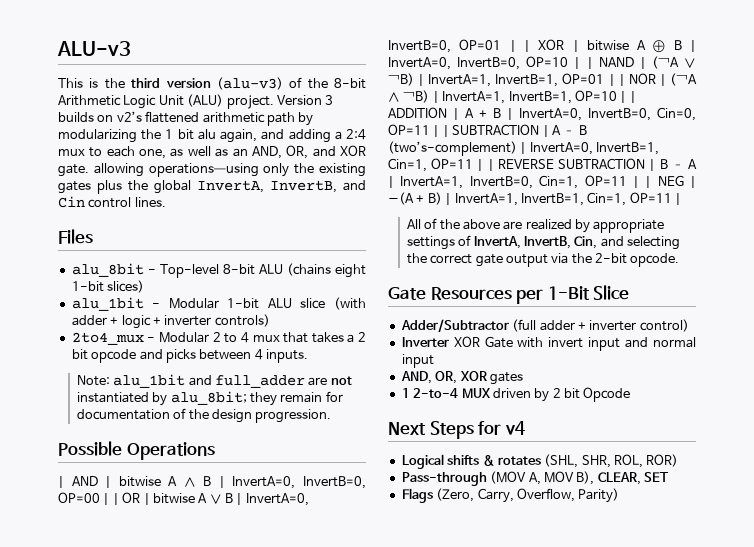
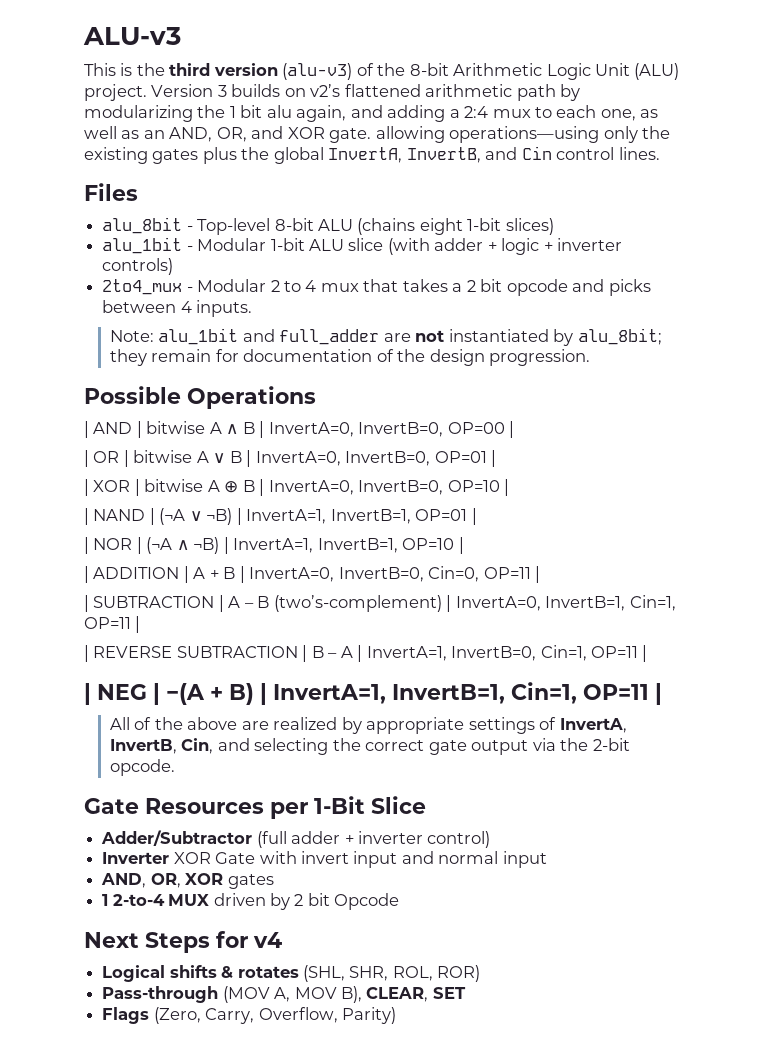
- | AND | bitwise A ∧ B | InvertA=0, InvertB=0, OP=00 | | OR | bitwise A ∨ B | InvertA=0, InvertB=0, OP=01 | | XOR | bitwise A ⊕ B | InvertA=0, InvertB=0, OP=10 | | NAND | (¬A ∨ ¬B) | InvertA=1, InvertB=1, OP=01 | | NOR | (¬A ∧ ¬B) | InvertA=1, InvertB=1, OP=10 | | ADDITION | A + B | InvertA=0, InvertB=0, Cin=0, OP=11 | | SUBTRACTION | A – B (two’s-complement) | InvertA=0, InvertB=1, Cin=1, OP=11 | | REVERSE SUBTRACTION | B – A | InvertA=1, InvertB=0, Cin=1, OP=11 | | NEG | −(A + B) | InvertA=1, InvertB=1, Cin=1, OP=11 |
+ | AND | bitwise A ∧ B | InvertA=0, InvertB=0, OP=00 |
+ | OR | bitwise A ∨ B | InvertA=0, InvertB=0, OP=01 |
+ | XOR | bitwise A ⊕ B | InvertA=0, InvertB=0, OP=10 |
+ | NAND | (¬A ∨ ¬B) | InvertA=1, InvertB=1, OP=01 |
+ | NOR | (¬A ∧ ¬B) | InvertA=1, InvertB=1, OP=10 |
+ | ADDITION | A + B | InvertA=0, InvertB=0, Cin=0, OP=11 |
+ | SUBTRACTION | A – B (two’s-complement) | InvertA=0, InvertB=1, Cin=1, OP=11 |
+ | REVERSE SUBTRACTION | B – A | InvertA=1, InvertB=0, Cin=1, OP=11 |
+ | NEG | −(A + B) | InvertA=1, InvertB=1, Cin=1, OP=11 |

